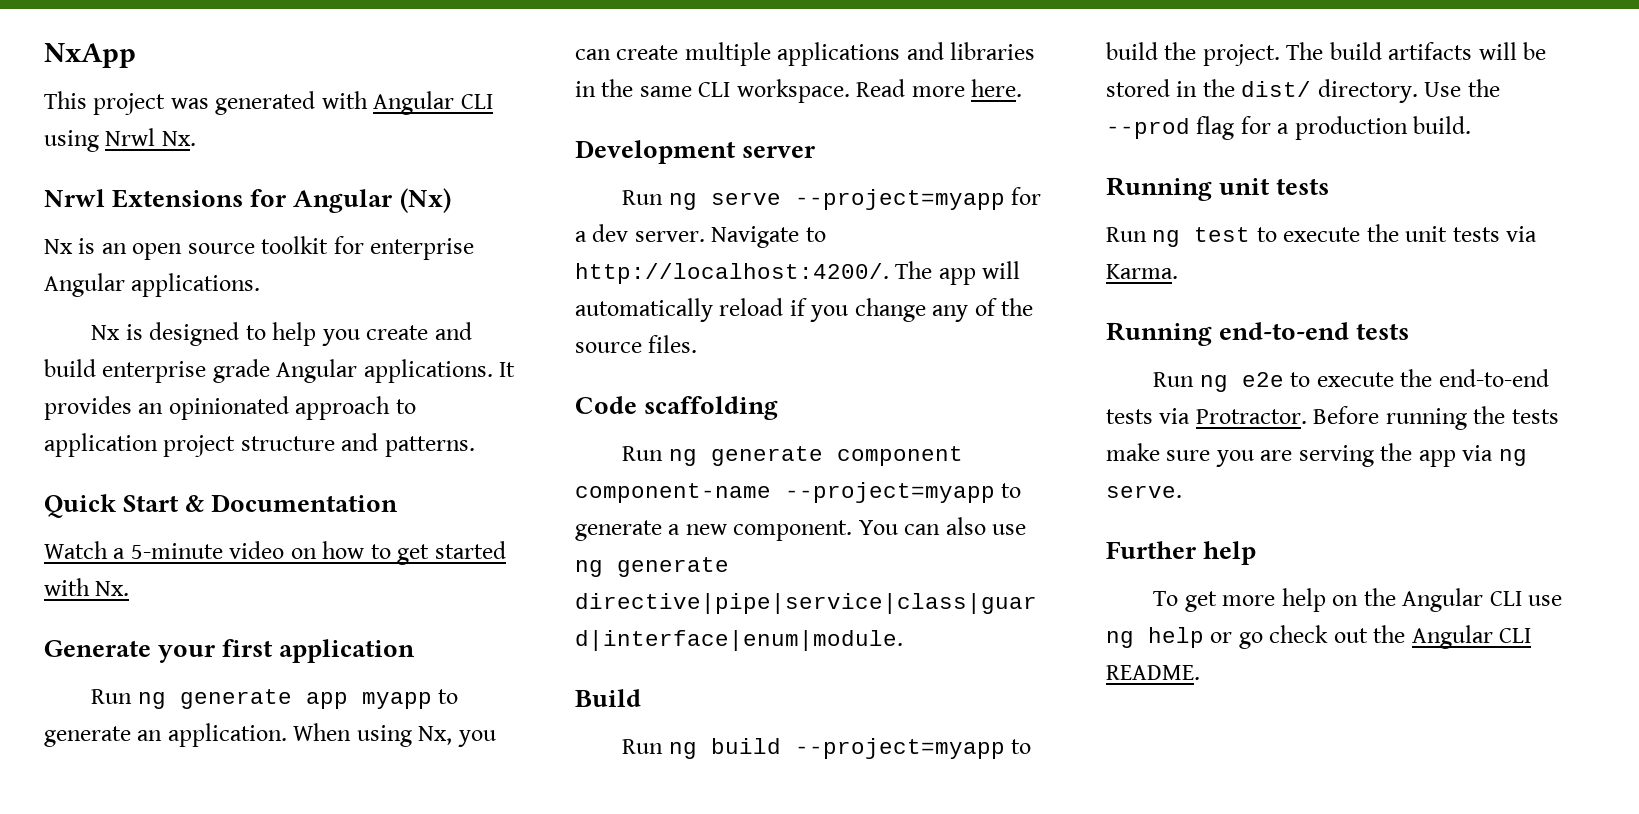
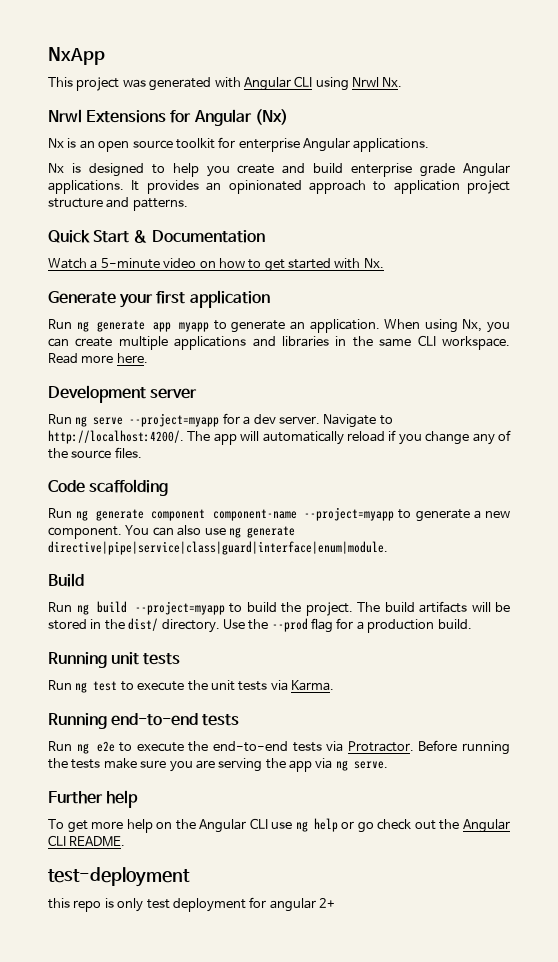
+ test-deployment
+ this repo is only test deployment for angular 2+

